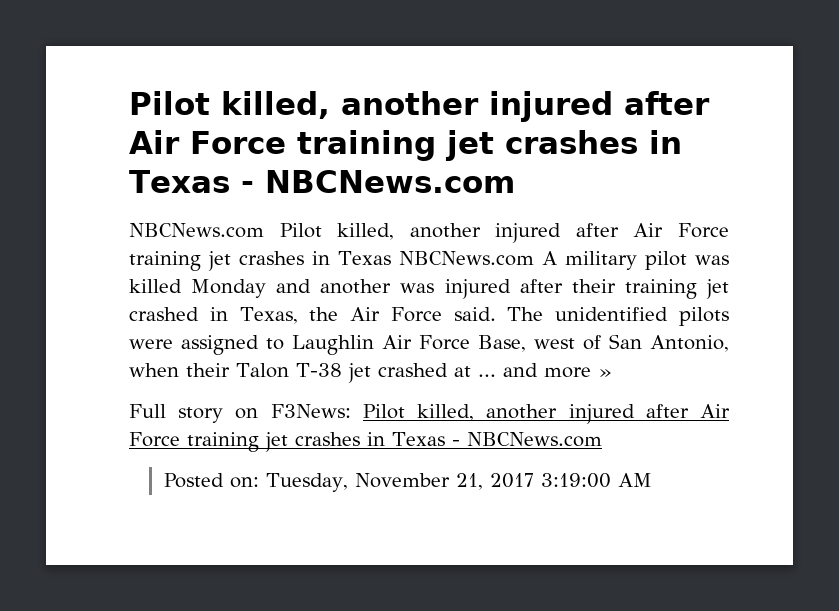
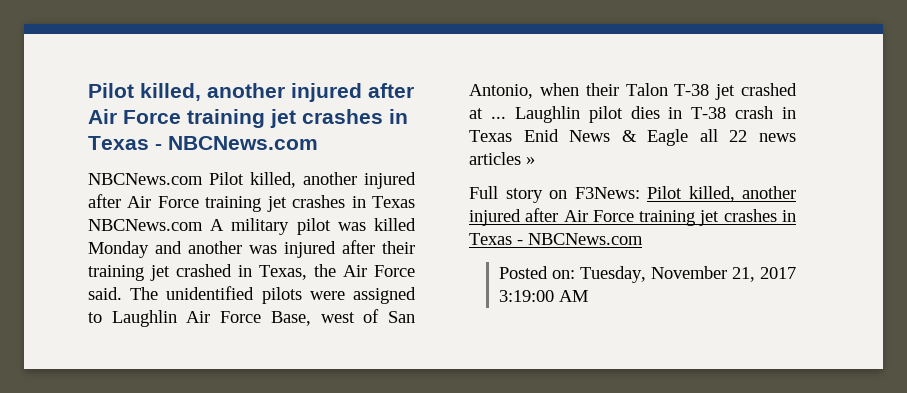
- The unidentified pilots were assigned to Laughlin Air Force Base, west of San Antonio, when their Talon T-38 jet crashed at ... and more »
+ The unidentified pilots were assigned to Laughlin Air Force Base, west of San Antonio, when their Talon T-38 jet crashed at ... Laughlin pilot dies in T-38 crash in Texas Enid News & Eagle all 22 news articles »

